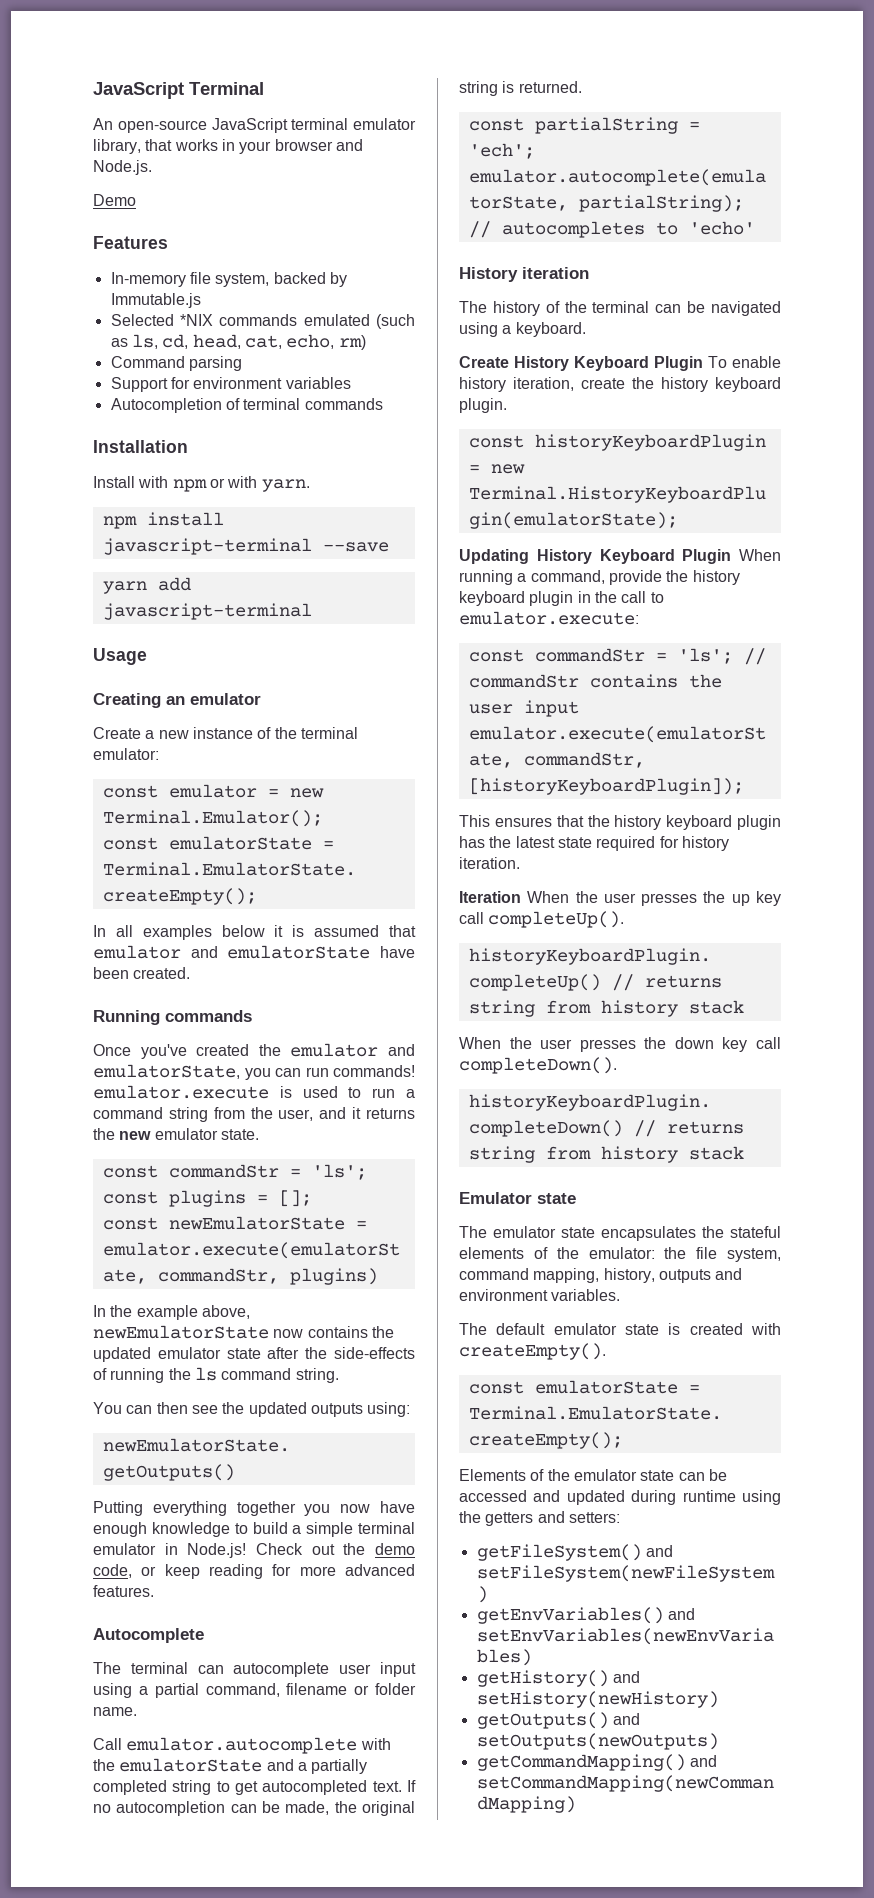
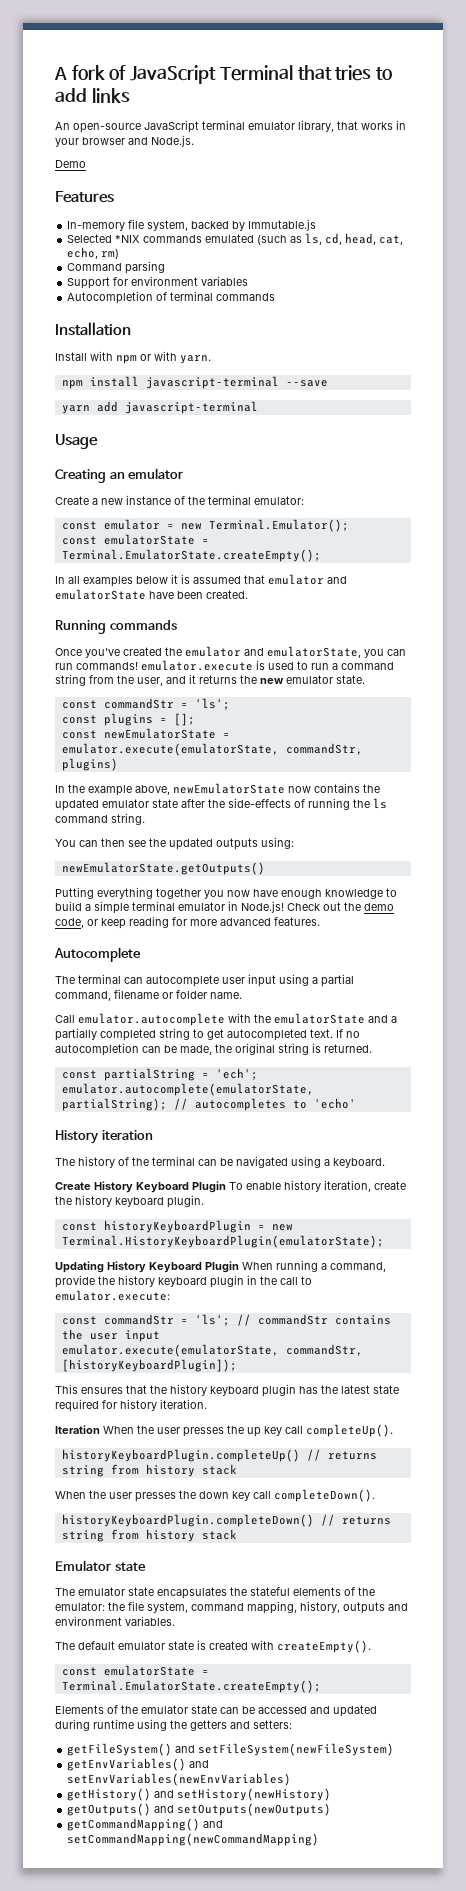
- JavaScript Terminal
+ A fork of JavaScript Terminal that tries to add links

